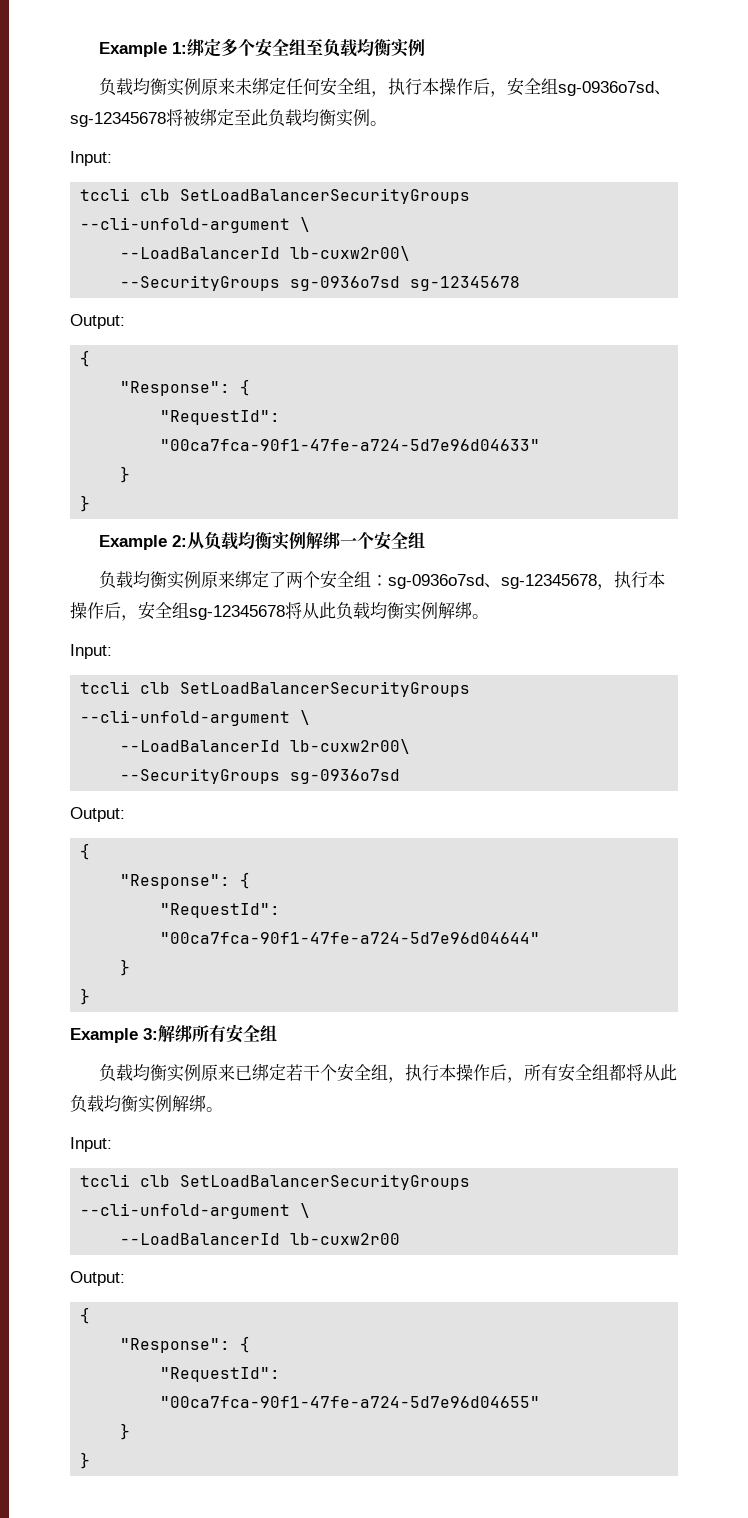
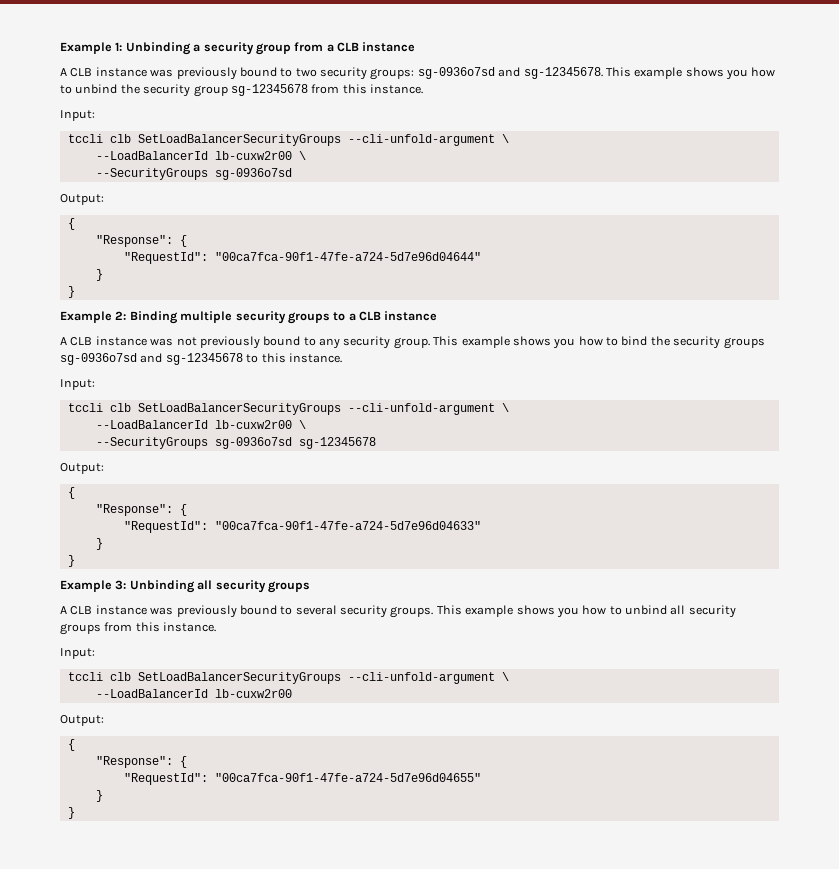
- Example 1:绑定多个安全组至负载均衡实例
- 负载均衡实例原来未绑定任何安全组，执行本操作后，安全组sg-0936o7sd、sg-12345678将被绑定至此负载均衡实例。
+ Example 1: Unbinding a security group from a CLB instance
+ A CLB instance was previously bound to two security groups: sg-0936o7sd and sg-12345678. This example shows you how to unbind the security group sg-12345678 from this instance.
  Input:
  tccli clb SetLoadBalancerSecurityGroups --cli-unfold-argument \
- --LoadBalancerId lb-cuxw2r00\
+ --LoadBalancerId lb-cuxw2r00 \
+ --SecurityGroups sg-0936o7sd
+ Output:
+ {
+ "Response": {
+ "RequestId": "00ca7fca-90f1-47fe-a724-5d7e96d04644"
+ }
+ }
+ Example 2: Binding multiple security groups to a CLB instance
+ A CLB instance was not previously bound to any security group. This example shows you how to bind the security groups sg-0936o7sd and sg-12345678 to this instance.
+ Input:
+ tccli clb SetLoadBalancerSecurityGroups --cli-unfold-argument \
+ --LoadBalancerId lb-cuxw2r00 \
- Example 2:从负载均衡实例解绑一个安全组
- 负载均衡实例原来绑定了两个安全组：sg-0936o7sd、sg-12345678，执行本操作后，安全组sg-12345678将从此负载均衡实例解绑。
- Input:
- tccli clb SetLoadBalancerSecurityGroups --cli-unfold-argument \
- --LoadBalancerId lb-cuxw2r00\
- --SecurityGroups sg-0936o7sd
- Output:
- {
- "Response": {
- "RequestId": "00ca7fca-90f1-47fe-a724-5d7e96d04644"
- }
- }
- Example 3:解绑所有安全组
- 负载均衡实例原来已绑定若干个安全组，执行本操作后，所有安全组都将从此负载均衡实例解绑。
+ Example 3: Unbinding all security groups
+ A CLB instance was previously bound to several security groups. This example shows you how to unbind all security groups from this instance.

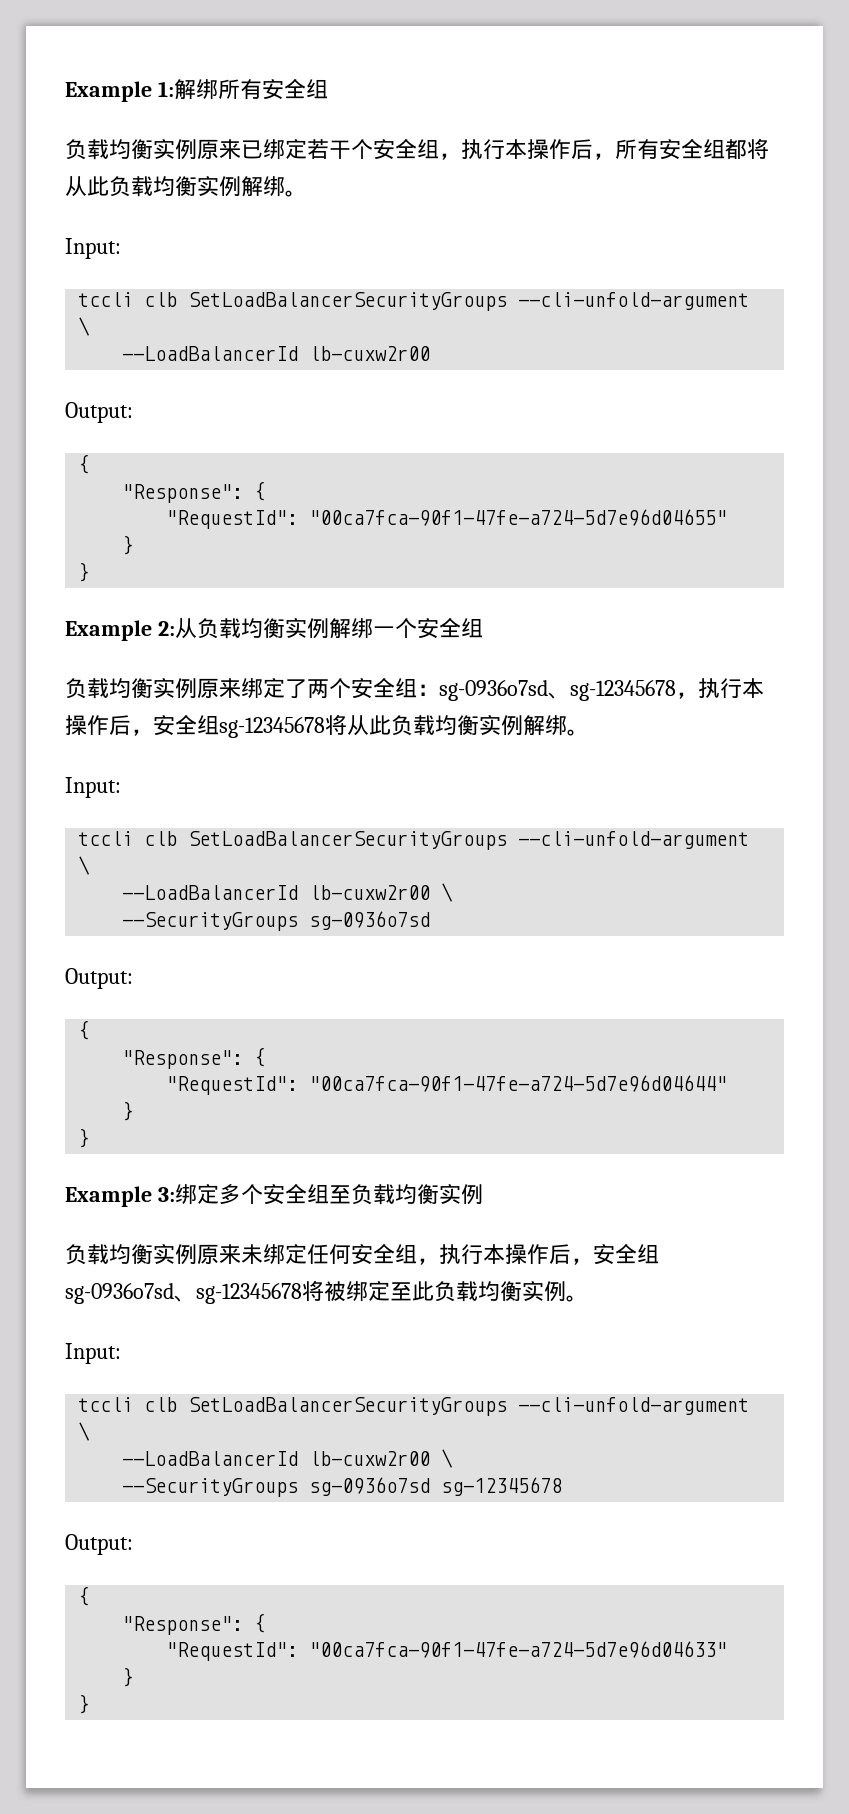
- Example 1: Unbinding a security group from a CLB instance
- A CLB instance was previously bound to two security groups: sg-0936o7sd and sg-12345678. This example shows you how to unbind the security group sg-12345678 from this instance.
+ Example 1:解绑所有安全组
+ 负载均衡实例原来已绑定若干个安全组，执行本操作后，所有安全组都将从此负载均衡实例解绑。
+ Input:
+ tccli clb SetLoadBalancerSecurityGroups --cli-unfold-argument \
+ --LoadBalancerId lb-cuxw2r00
+ Output:
+ {
+ "Response": {
+ "RequestId": "00ca7fca-90f1-47fe-a724-5d7e96d04655"
+ }
+ }
+ Example 2:从负载均衡实例解绑一个安全组
+ 负载均衡实例原来绑定了两个安全组：sg-0936o7sd、sg-12345678，执行本操作后，安全组sg-12345678将从此负载均衡实例解绑。
- Example 2: Binding multiple security groups to a CLB instance
- A CLB instance was not previously bound to any security group. This example shows you how to bind the security groups sg-0936o7sd and sg-12345678 to this instance.
+ Example 3:绑定多个安全组至负载均衡实例
+ 负载均衡实例原来未绑定任何安全组，执行本操作后，安全组sg-0936o7sd、sg-12345678将被绑定至此负载均衡实例。
- Example 3: Unbinding all security groups
- A CLB instance was previously bound to several security groups. This example shows you how to unbind all security groups from this instance.
- Input:
- tccli clb SetLoadBalancerSecurityGroups --cli-unfold-argument \
- --LoadBalancerId lb-cuxw2r00
- Output:
- {
- "Response": {
- "RequestId": "00ca7fca-90f1-47fe-a724-5d7e96d04655"
- }
- }

